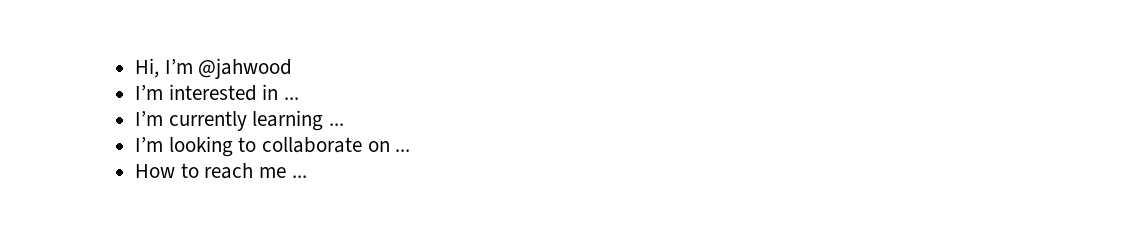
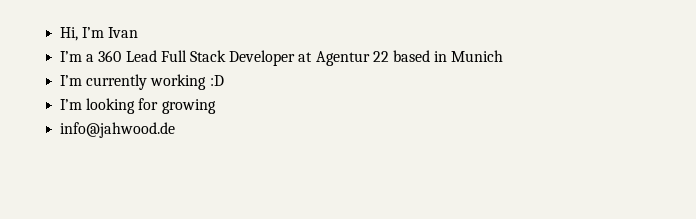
- Hi, I’m @jahwood
- I’m interested in ...
+ Hi, I’m Ivan
+ I’m a 360 Lead Full Stack Developer at Agentur 22 based in Munich
- I’m currently learning ...
+ I’m currently working :D
- I’m looking to collaborate on ...
- How to reach me ...
+ I’m looking for growing
+ info@jahwood.de

